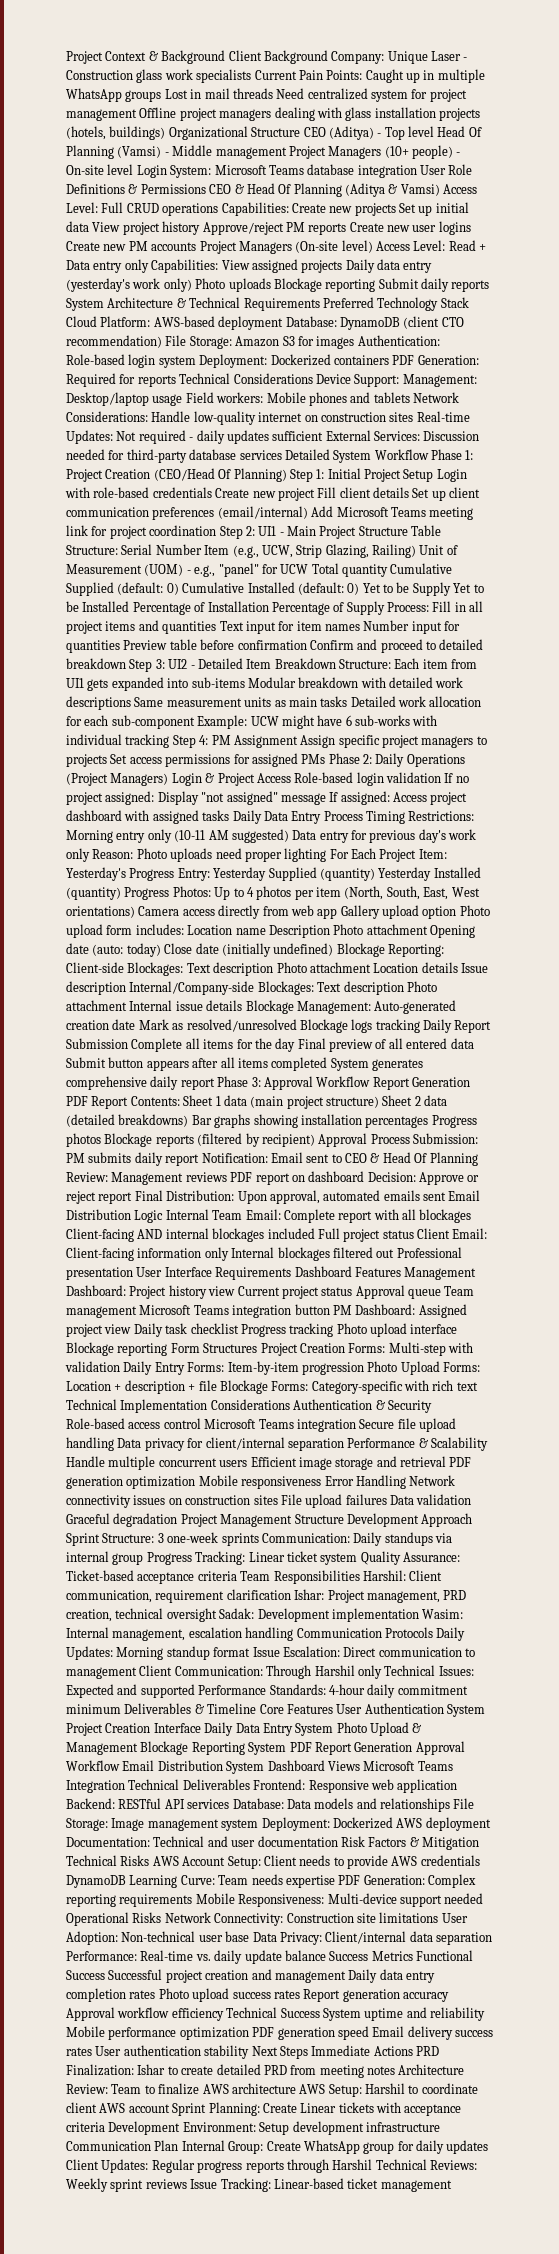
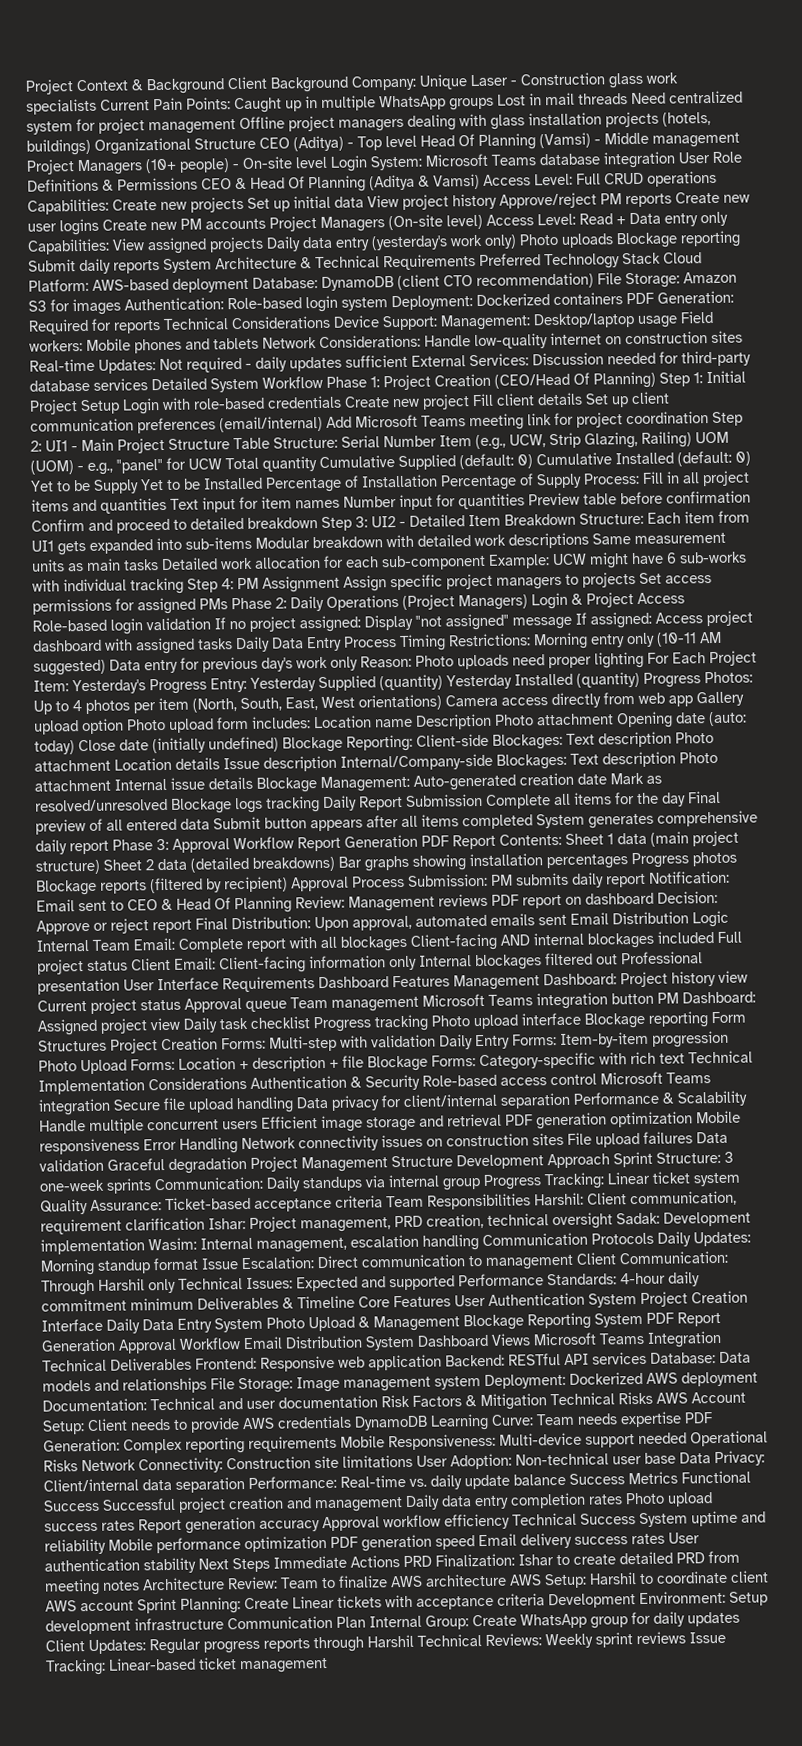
- Serial Number Item (e.g., UCW, Strip Glazing, Railing) Unit of Measurement (UOM) - e.g., "panel" for UCW Total quantity Cumulative Supplied (default:
+ Serial Number Item (e.g., UCW, Strip Glazing, Railing) UOM (UOM) - e.g., "panel" for UCW Total quantity Cumulative Supplied (default:

